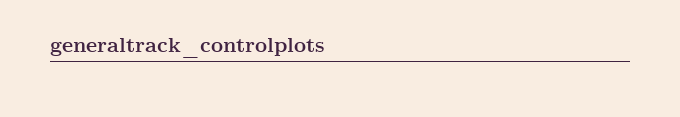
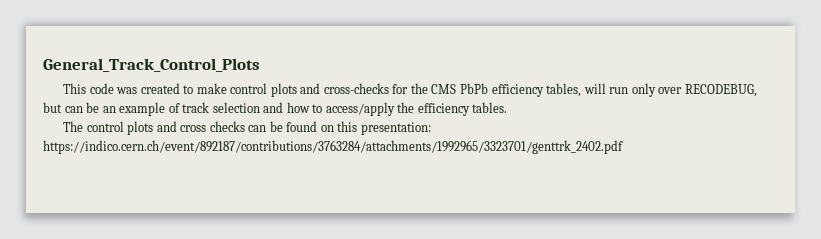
- generaltrack_controlplots
+ General_Track_Control_Plots
+ This code was created to make control plots and cross-checks for the CMS PbPb efficiency tables, will run only over RECODEBUG, but can be an example of track selection and how to access/apply the efficiency tables.
+ The control plots and cross checks can be found on this presentation: https://indico.cern.ch/event/892187/contributions/3763284/attachments/1992965/3323701/genttrk_2402.pdf

